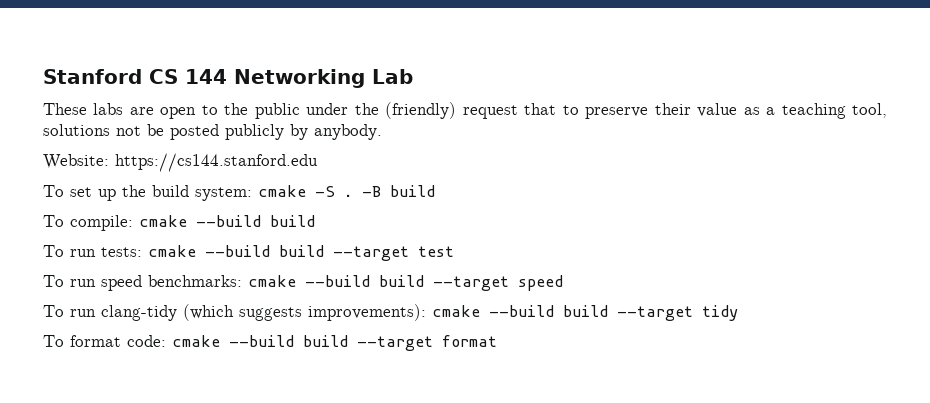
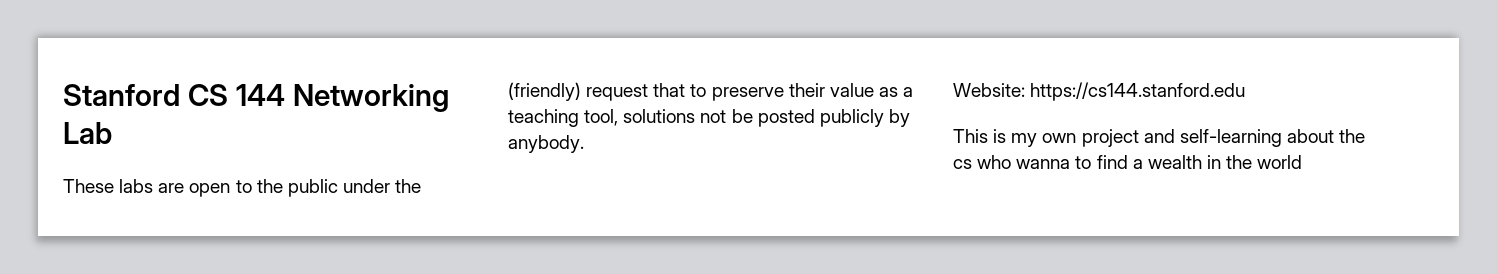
- To set up the build system: cmake -S . -B build
- To compile: cmake --build build
- To run tests: cmake --build build --target test
- To run speed benchmarks: cmake --build build --target speed
- To run clang-tidy (which suggests improvements): cmake --build build --target tidy
- To format code: cmake --build build --target format
+ This is my own project and self-learning about the cs who wanna to find a wealth in the world

